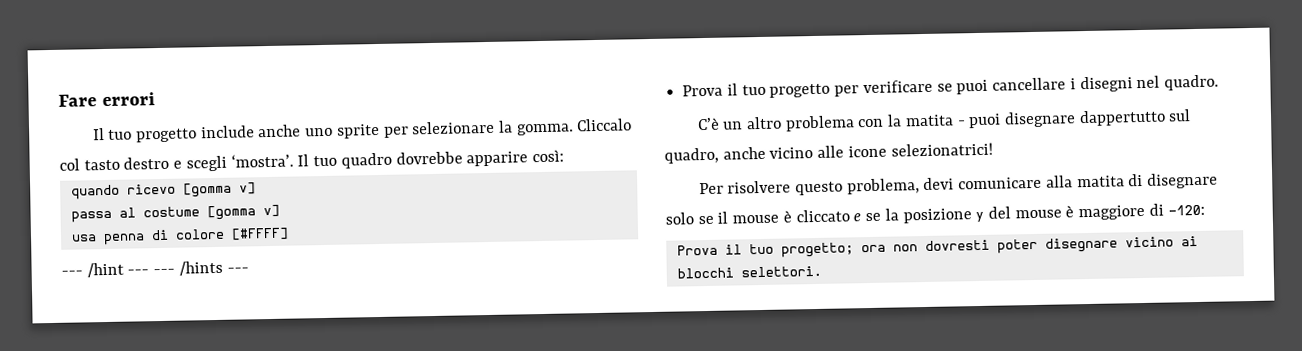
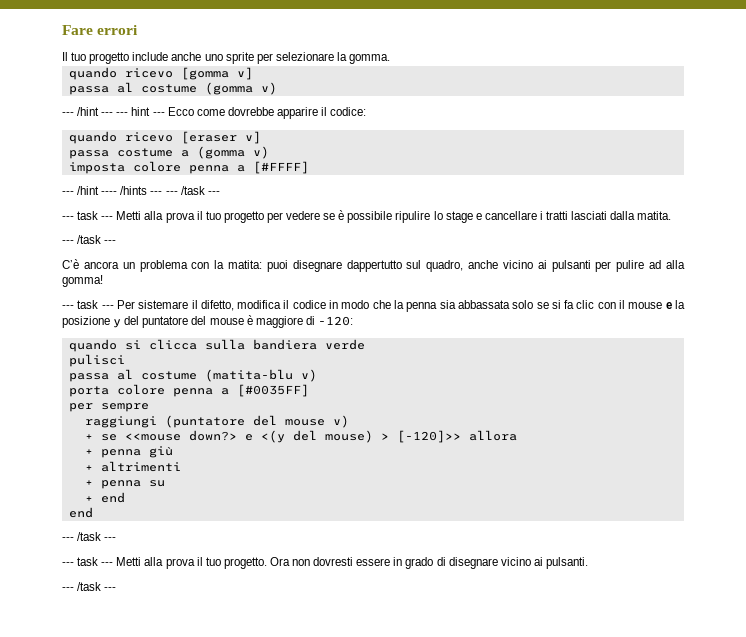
- Cliccalo col tasto destro e scegli ‘mostra’. Il tuo quadro dovrebbe apparire così:
- passa al costume [gomma v]
- usa penna di colore [#FFFF]
- --- /hint --- --- /hints ---
- Prova il tuo progetto per verificare se puoi cancellare i disegni nel quadro.
+ passa al costume (gomma v)
+ --- /hint --- --- hint --- Ecco come dovrebbe apparire il codice:
+ quando ricevo [eraser v]
+ passa costume a (gomma v)
+ imposta colore penna a [#FFFF]
+ --- /hint ---- /hints --- --- /task ---
+ --- task --- Metti alla prova il tuo progetto per vedere se è possibile ripulire lo stage e cancellare i tratti lasciati dalla matita.
+ --- /task ---
- C’è un altro problema con la matita - puoi disegnare dappertutto sul quadro, anche vicino alle icone selezionatrici!
- Per risolvere questo problema, devi comunicare alla matita di disegnare solo se il mouse è cliccato e se la posizione y del mouse è maggiore di -120:
+ C’è ancora un problema con la matita: puoi disegnare dappertutto sul quadro, anche vicino ai pulsanti per pulire ad alla gomma!
+ --- task --- Per sistemare il difetto, modifica il codice in modo che la penna sia abbassata solo se si fa clic con il mouse e la posizione y del puntatore del mouse è maggiore di -120:
- Prova il tuo progetto; ora non dovresti poter disegnare vicino ai blocchi selettori.
+ quando si clicca sulla bandiera verde
+ pulisci
+ passa al costume (matita-blu v)
+ porta colore penna a [#0035FF]
+ per sempre
+ raggiungi (puntatore del mouse v)
+ + se <<mouse down?> e <(y del mouse) > [-120]>> allora
+ + penna giù
+ + altrimenti
+ + penna su
+ + end
+ end
+ --- /task ---
+ --- task --- Metti alla prova il tuo progetto. Ora non dovresti essere in grado di disegnare vicino ai pulsanti.
+ --- /task ---

